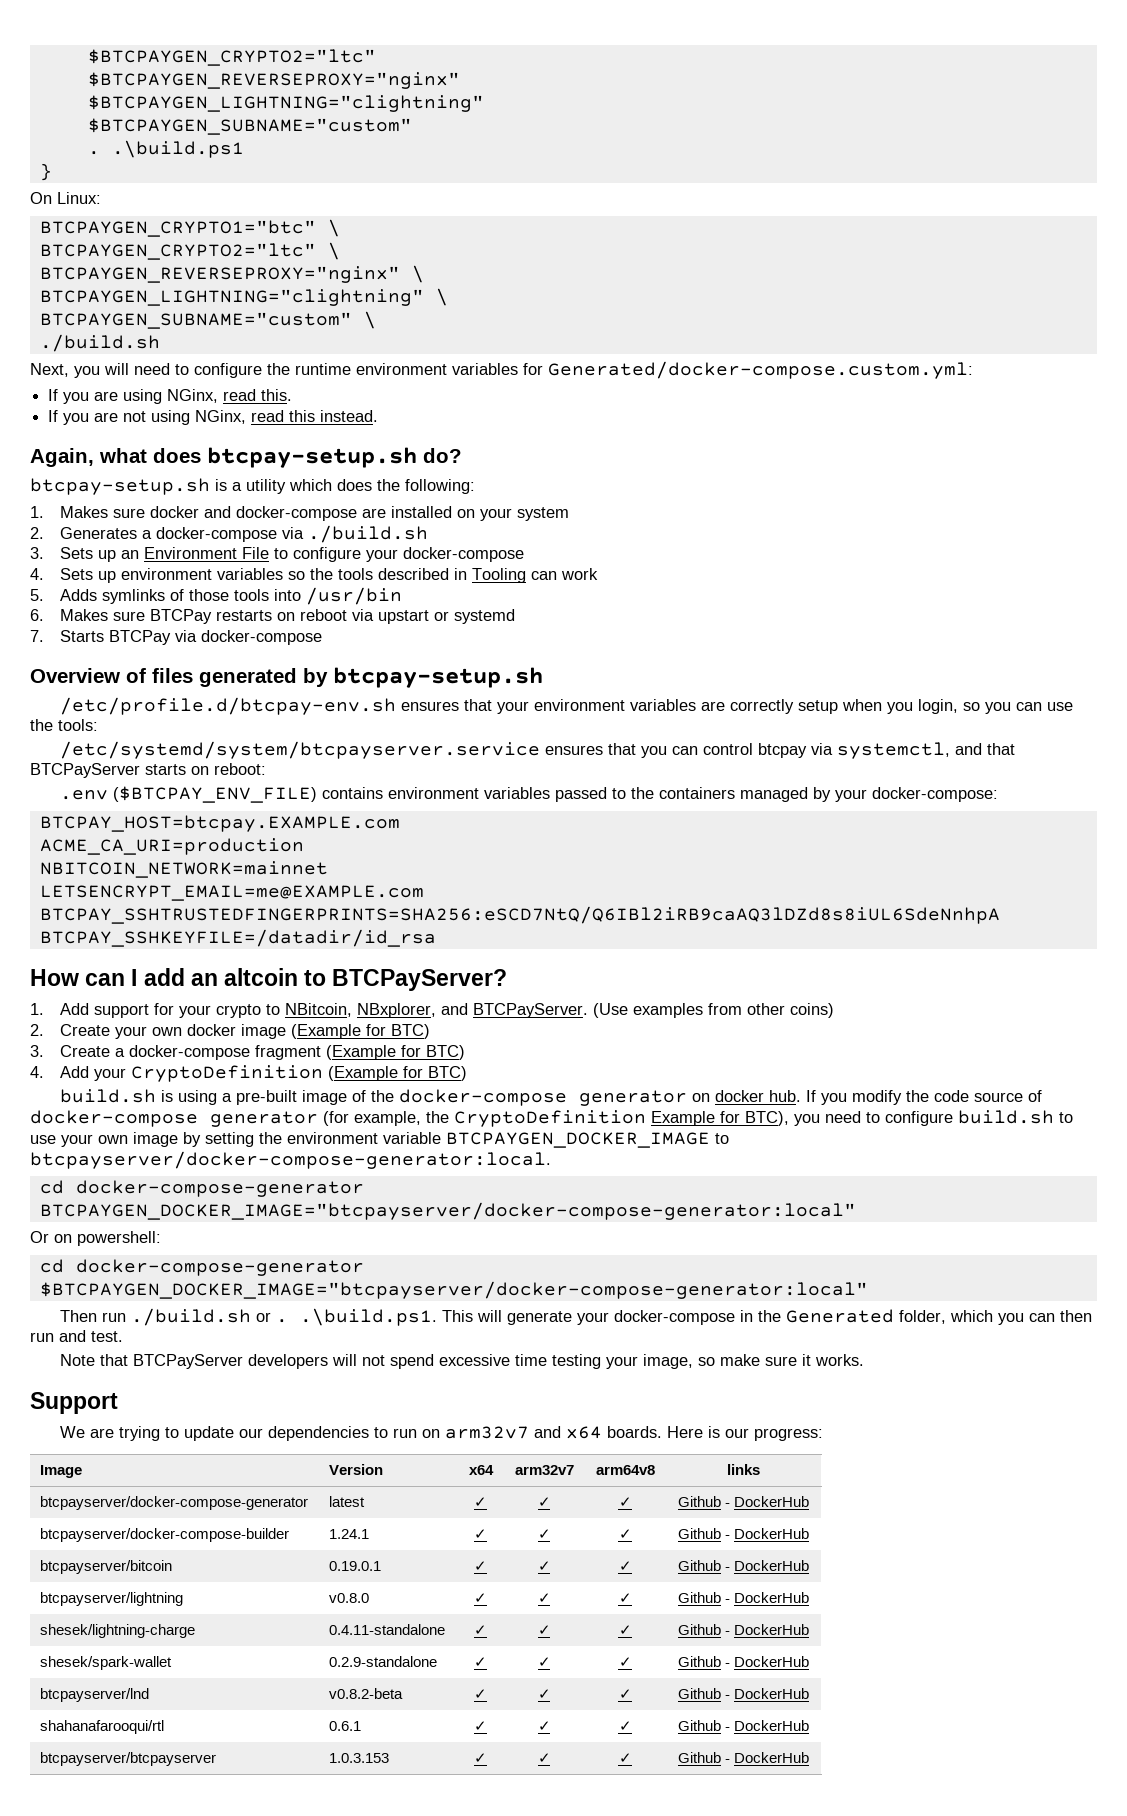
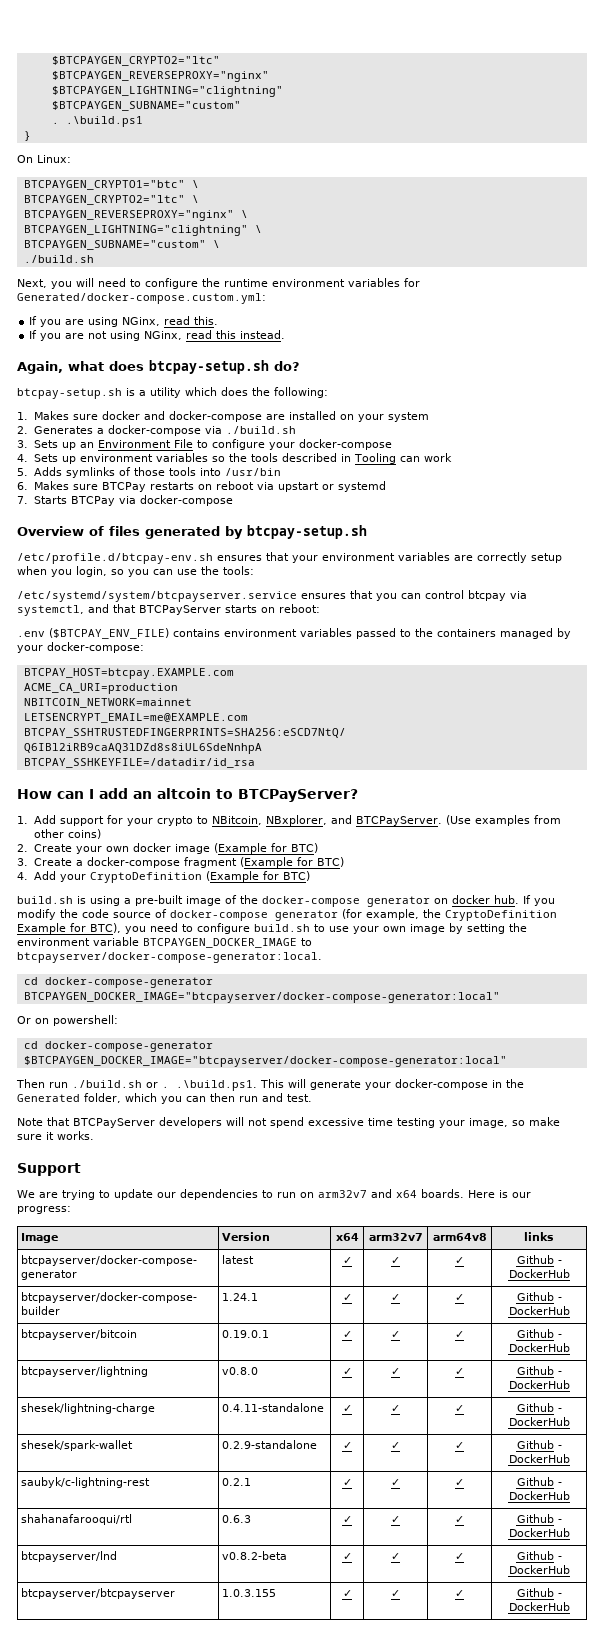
+ saubyk/c-lightning-rest | 0.2.1 | ✓ | ✓ | ✓ | Github - DockerHub
+ shahanafarooqui/rtl | 0.6.3 | ✓ | ✓ | ✓ | Github - DockerHub
- shahanafarooqui/rtl | 0.6.1 | ✓ | ✓ | ✓ | Github - DockerHub
- btcpayserver/btcpayserver | 1.0.3.153 | ✓ | ✓ | ✓ | Github - DockerHub
+ btcpayserver/btcpayserver | 1.0.3.155 | ✓ | ✓ | ✓ | Github - DockerHub

